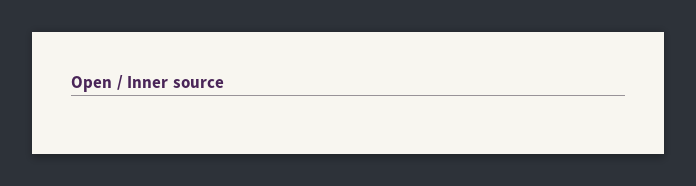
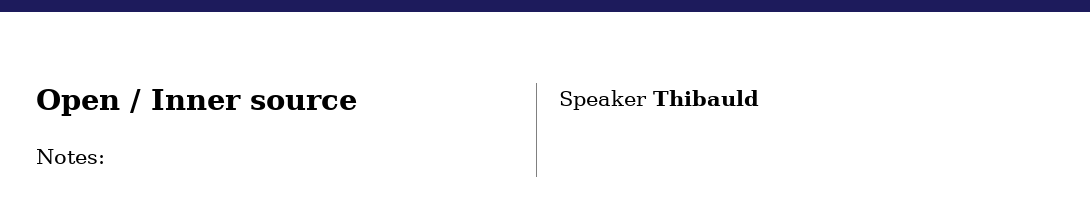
+ Notes:
+ Speaker Thibauld

